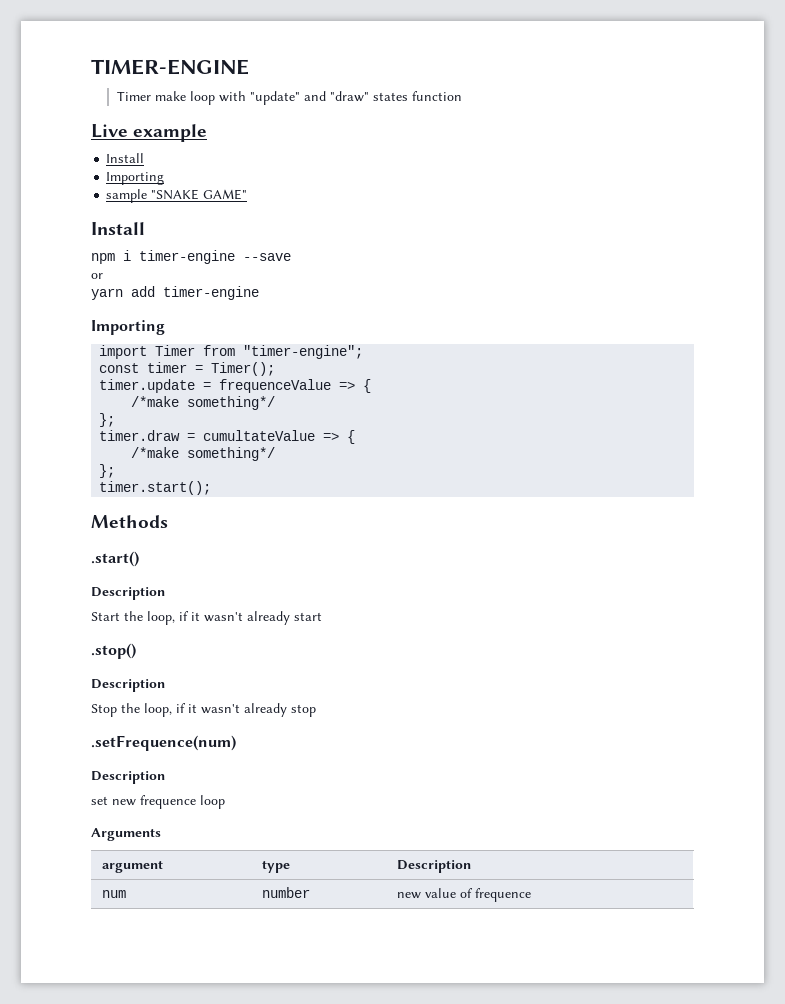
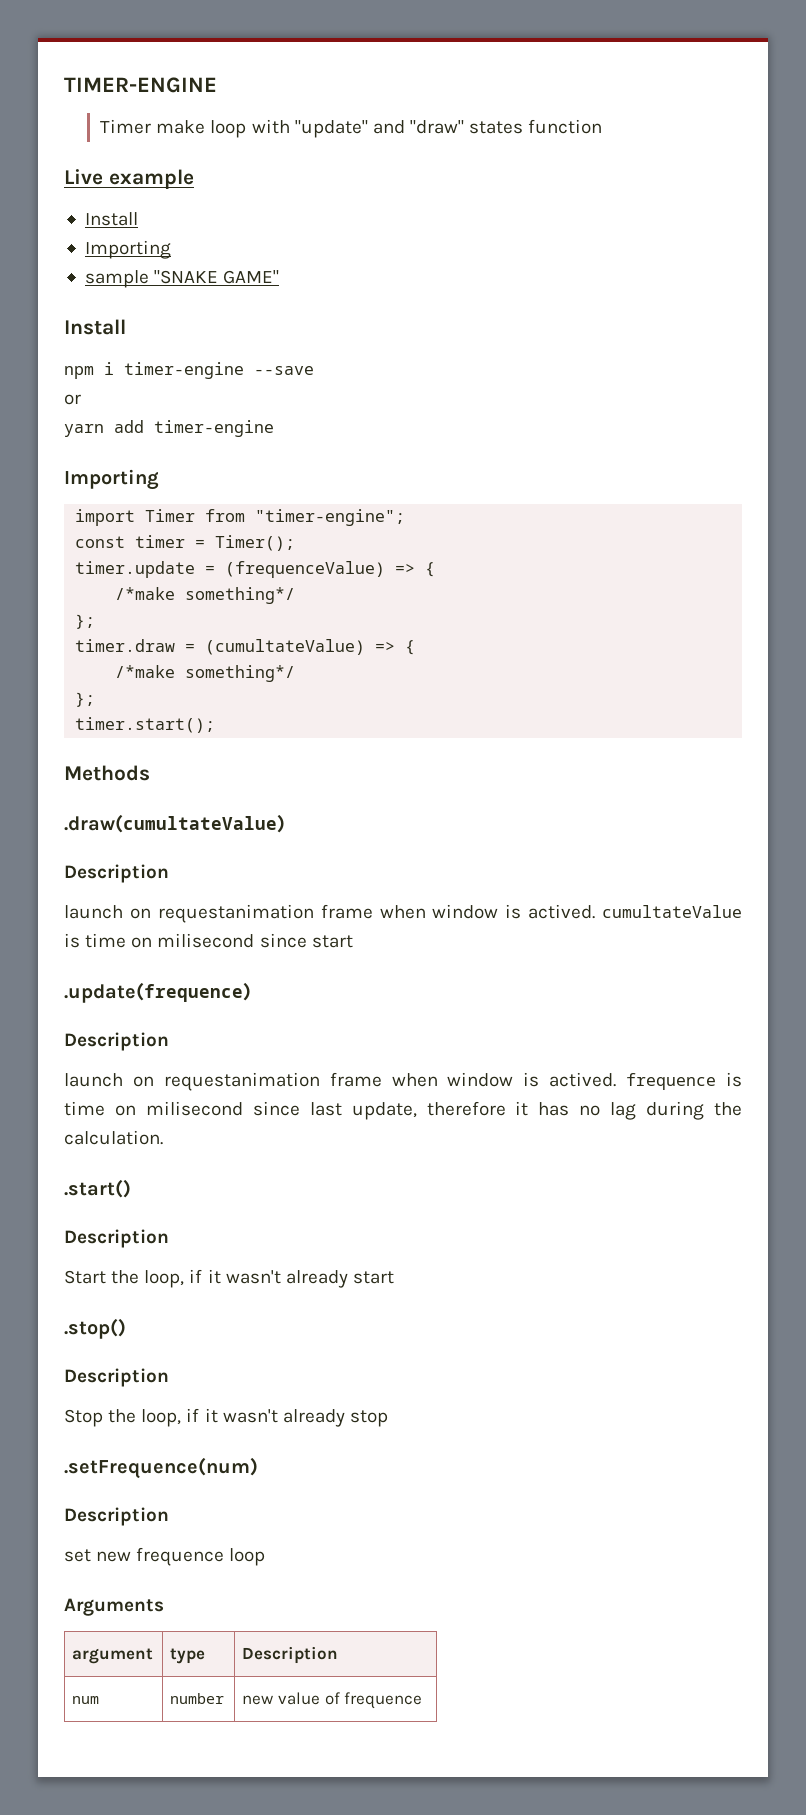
- timer.update = frequenceValue => {
+ timer.update = (frequenceValue) => {
- timer.draw = cumultateValue => {
+ timer.draw = (cumultateValue) => {
+ .draw(cumultateValue)
+ Description
+ launch on requestanimation frame when window is actived. cumultateValue is time on milisecond since start
+ .update(frequence)
+ Description
+ launch on requestanimation frame when window is actived. frequence is time on milisecond since last update, therefore it has no lag during the calculation.

